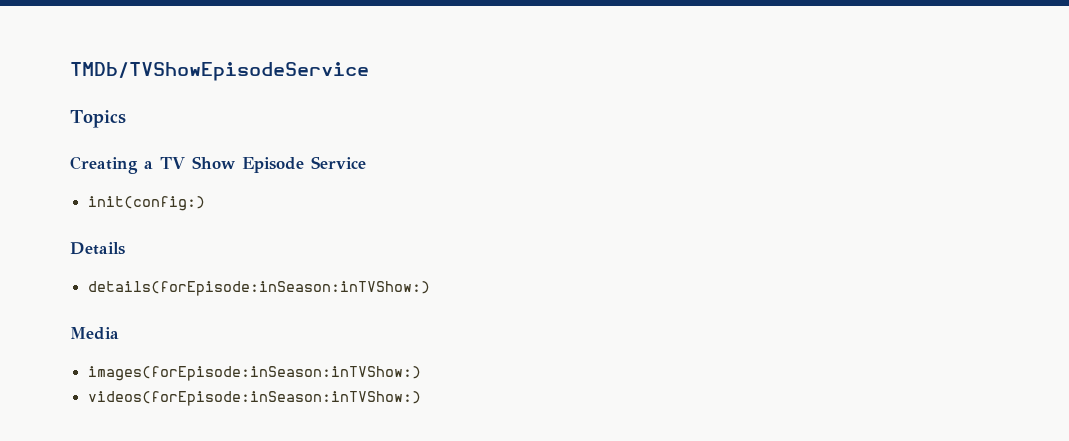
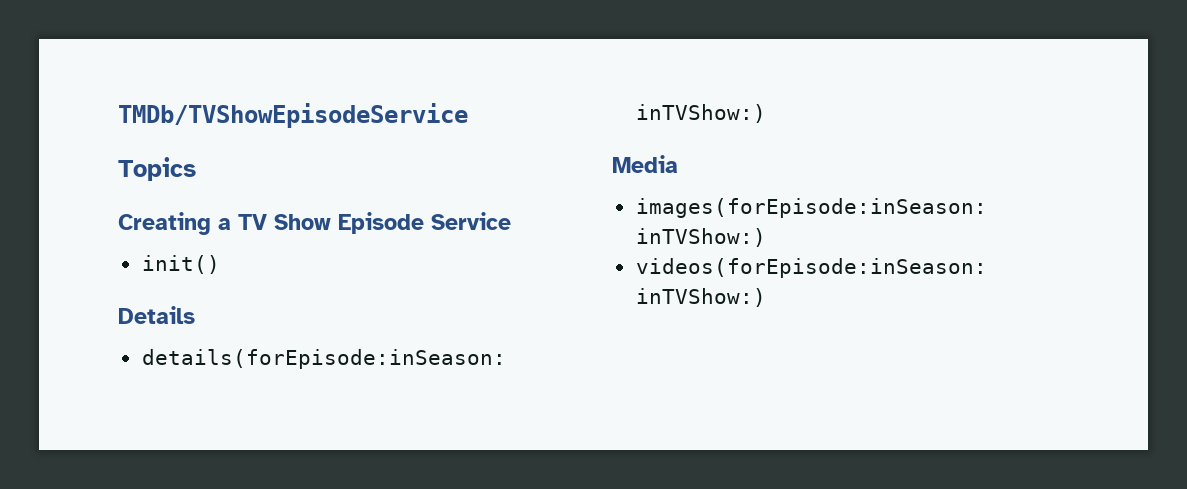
- init(config:)
+ init()

